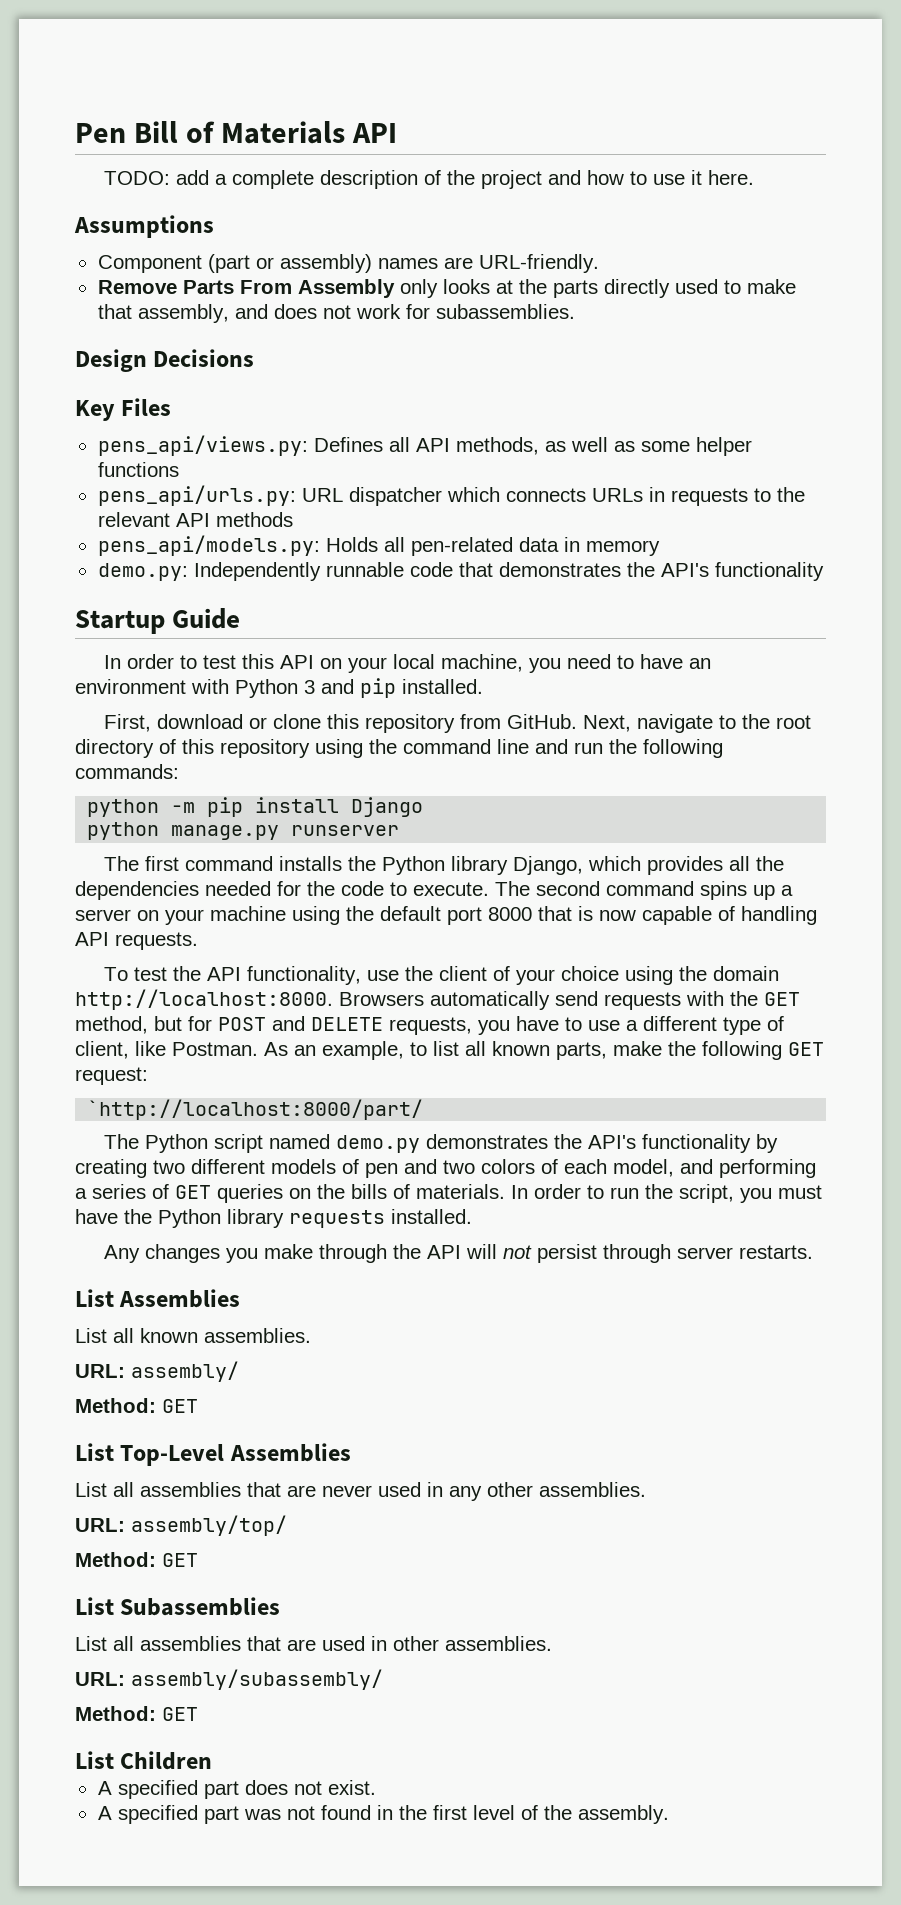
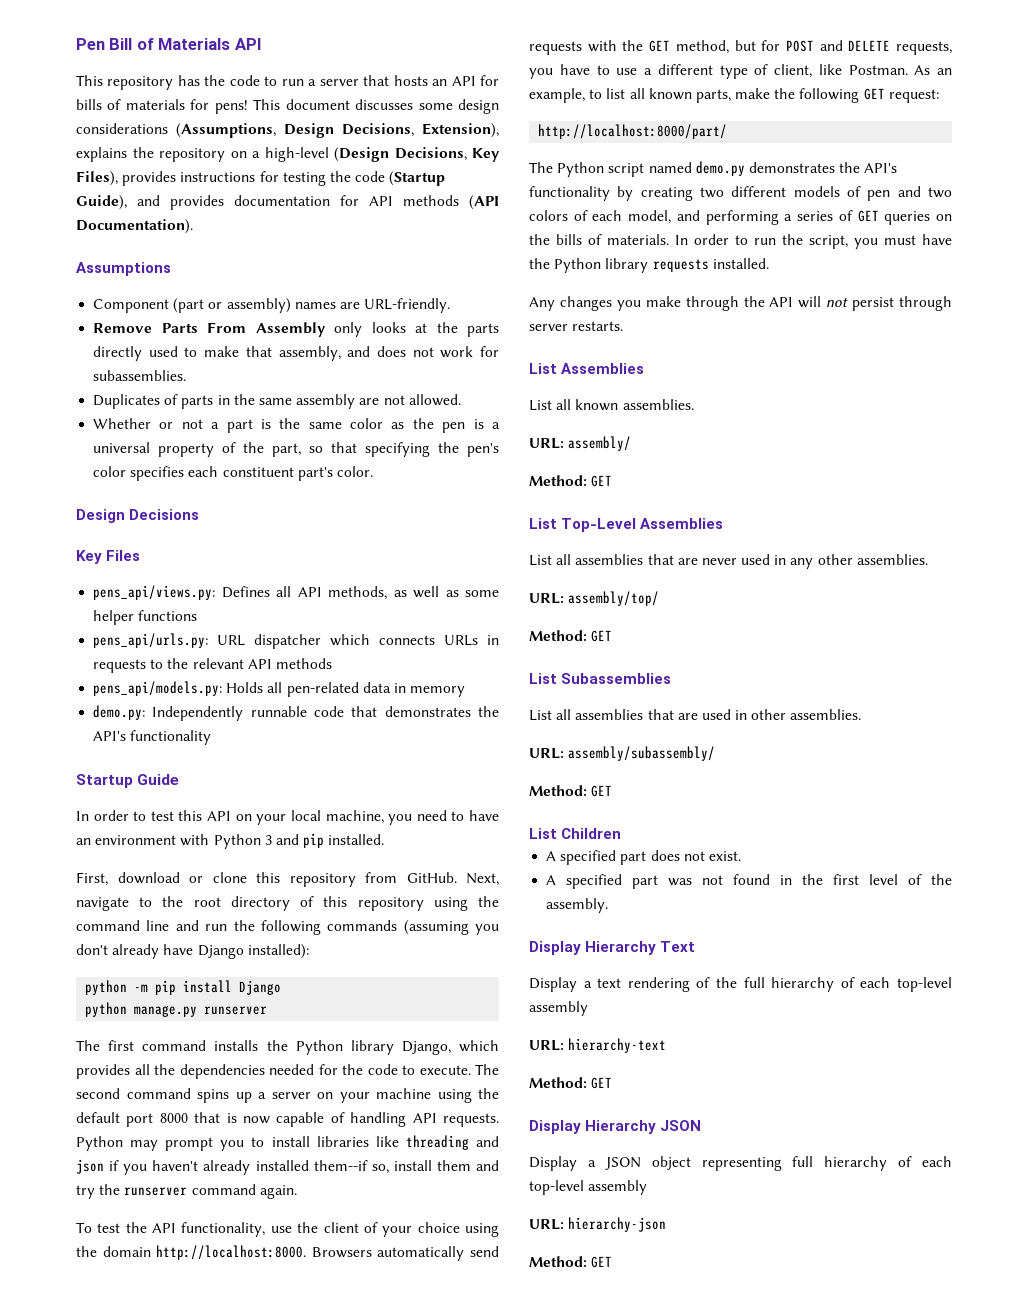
- TODO: add a complete description of the project and how to use it here.
+ This repository has the code to run a server that hosts an API for bills of materials for pens! This document discusses some design considerations (Assumptions, Design Decisions, Extension), explains the repository on a high-level (Design Decisions, Key Files), provides instructions for testing the code (Startup Guide), and provides documentation for API methods (API Documentation).
+ Duplicates of parts in the same assembly are not allowed.
+ Whether or not a part is the same color as the pen is a universal property of the part, so that specifying the pen's color specifies each constituent part's color.
- Next, navigate to the root directory of this repository using the command line and run the following commands:
+ Next, navigate to the root directory of this repository using the command line and run the following commands (assuming you don't already have Django installed):
+ Python may prompt you to install libraries like threading and json if you haven't already installed them--if so, install them and try the runserver command again.
- `http://localhost:8000/part/
+ http://localhost:8000/part/
+ Display Hierarchy Text
+ Display a text rendering of the full hierarchy of each top-level assembly
+ URL: hierarchy-text
+ Method: GET
+ Display Hierarchy JSON
+ Display a JSON object representing full hierarchy of each top-level assembly
+ URL: hierarchy-json
+ Method: GET

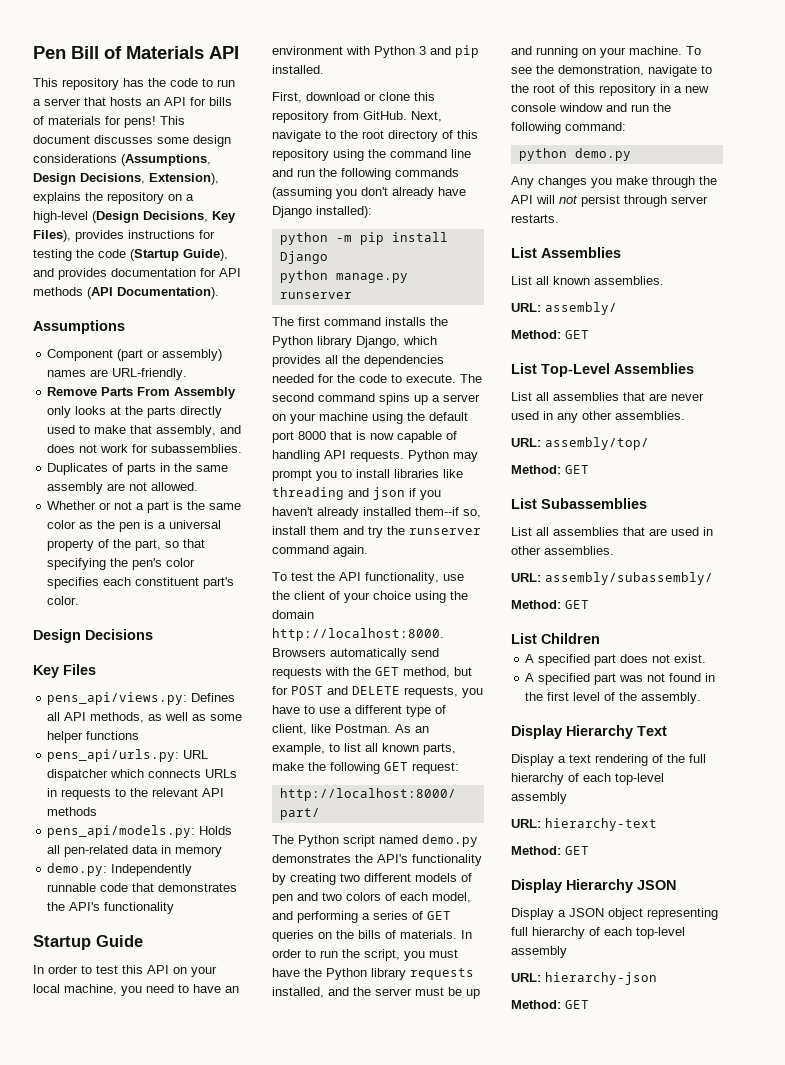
- In order to run the script, you must have the Python library requests installed.
+ In order to run the script, you must have the Python library requests installed, and the server must be up and running on your machine. To see the demonstration, navigate to the root of this repository in a new console window and run the following command:
+ python demo.py

